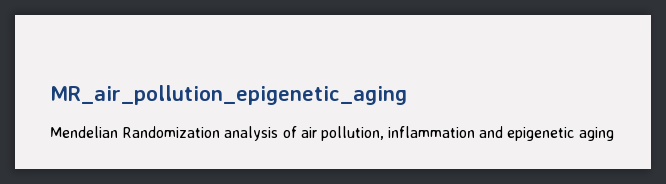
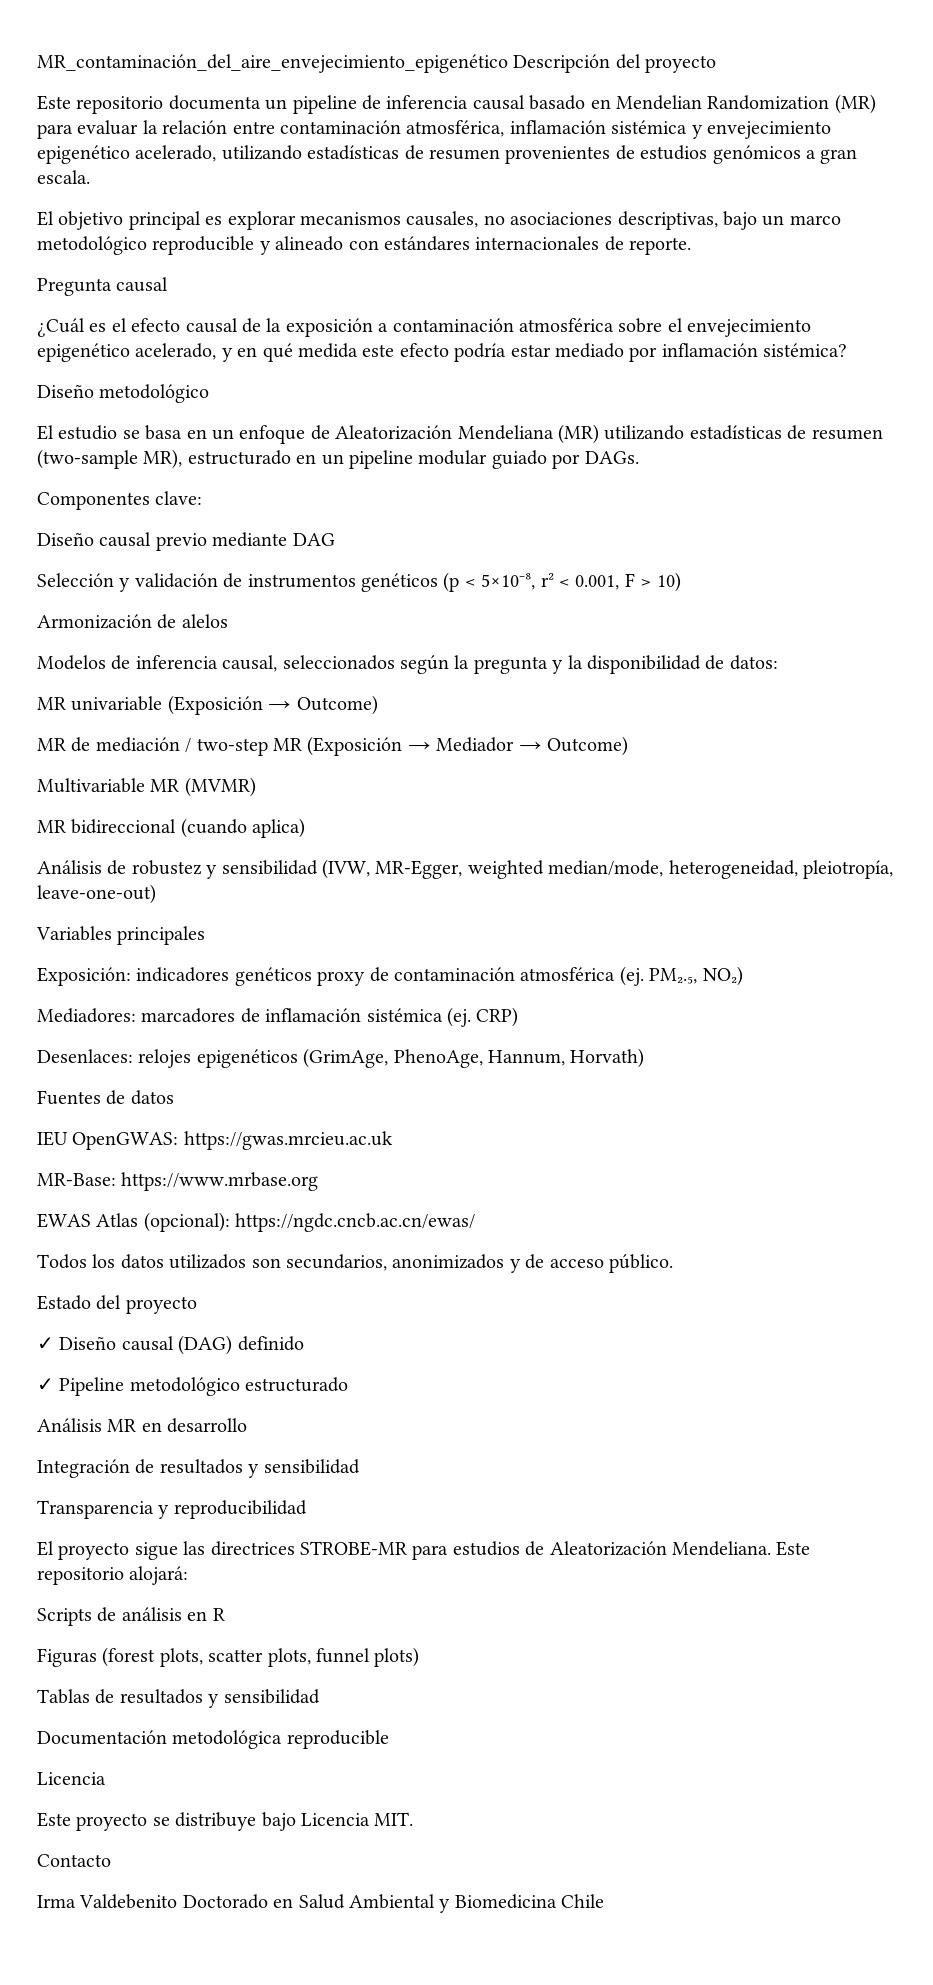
- MR_air_pollution_epigenetic_aging
- Mendelian Randomization analysis of air pollution, inflammation and epigenetic aging
+ MR_contaminación_del_aire_envejecimiento_epigenético Descripción del proyecto
+ Este repositorio documenta un pipeline de inferencia causal basado en Mendelian Randomization (MR) para evaluar la relación entre contaminación atmosférica, inflamación sistémica y envejecimiento epigenético acelerado, utilizando estadísticas de resumen provenientes de estudios genómicos a gran escala.
+ El objetivo principal es explorar mecanismos causales, no asociaciones descriptivas, bajo un marco metodológico reproducible y alineado con estándares internacionales de reporte.
+ Pregunta causal
+ ¿Cuál es el efecto causal de la exposición a contaminación atmosférica sobre el envejecimiento epigenético acelerado, y en qué medida este efecto podría estar mediado por inflamación sistémica?
+ Diseño metodológico
+ El estudio se basa en un enfoque de Aleatorización Mendeliana (MR) utilizando estadísticas de resumen (two-sample MR), estructurado en un pipeline modular guiado por DAGs.
+ Componentes clave:
+ Diseño causal previo mediante DAG
+ Selección y validación de instrumentos genéticos (p < 5×10⁻⁸, r² < 0.001, F > 10)
+ Armonización de alelos
+ Modelos de inferencia causal, seleccionados según la pregunta y la disponibilidad de datos:
+ MR univariable (Exposición → Outcome)
+ MR de mediación / two-step MR (Exposición → Mediador → Outcome)
+ Multivariable MR (MVMR)
+ MR bidireccional (cuando aplica)
+ Análisis de robustez y sensibilidad (IVW, MR-Egger, weighted median/mode, heterogeneidad, pleiotropía, leave-one-out)
+ Variables principales
+ Exposición: indicadores genéticos proxy de contaminación atmosférica (ej. PM₂.₅, NO₂)
+ Mediadores: marcadores de inflamación sistémica (ej. CRP)
+ Desenlaces: relojes epigenéticos (GrimAge, PhenoAge, Hannum, Horvath)
+ Fuentes de datos
+ IEU OpenGWAS: https://gwas.mrcieu.ac.uk
+ MR-Base: https://www.mrbase.org
+ EWAS Atlas (opcional): https://ngdc.cncb.ac.cn/ewas/
+ Todos los datos utilizados son secundarios, anonimizados y de acceso público.
+ Estado del proyecto
+ ✓ Diseño causal (DAG) definido
+ ✓ Pipeline metodológico estructurado
+ Análisis MR en desarrollo
+ Integración de resultados y sensibilidad
+ Transparencia y reproducibilidad
+ El proyecto sigue las directrices STROBE-MR para estudios de Aleatorización Mendeliana. Este repositorio alojará:
+ Scripts de análisis en R
+ Figuras (forest plots, scatter plots, funnel plots)
+ Tablas de resultados y sensibilidad
+ Documentación metodológica reproducible
+ Licencia
+ Este proyecto se distribuye bajo Licencia MIT.
+ Contacto
+ Irma Valdebenito Doctorado en Salud Ambiental y Biomedicina Chile

